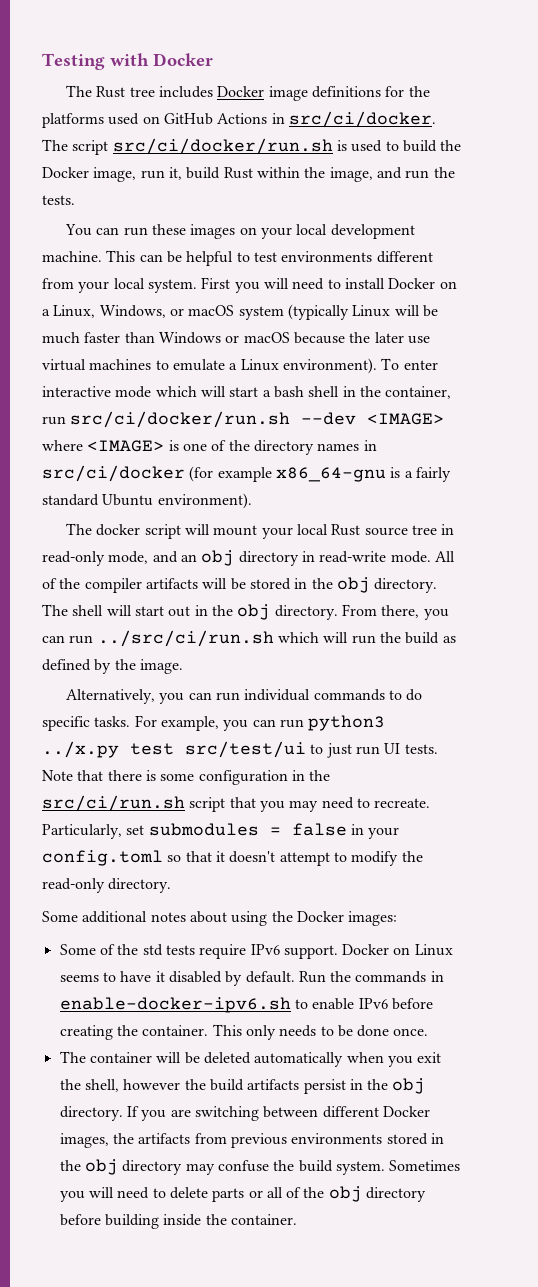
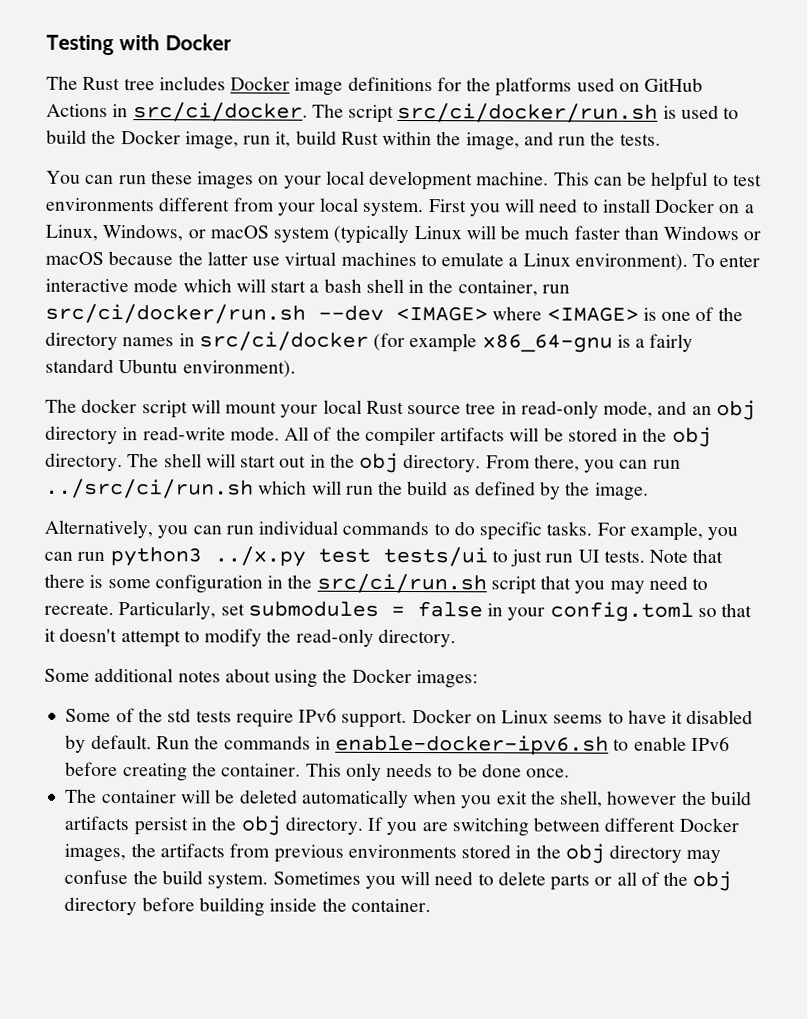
- First you will need to install Docker on a Linux, Windows, or macOS system (typically Linux will be much faster than Windows or macOS because the later use virtual machines to emulate a Linux environment).
+ First you will need to install Docker on a Linux, Windows, or macOS system (typically Linux will be much faster than Windows or macOS because the latter use virtual machines to emulate a Linux environment).
- For example, you can run python3 ../x.py test src/test/ui to just run UI tests.
+ For example, you can run python3 ../x.py test tests/ui to just run UI tests.

